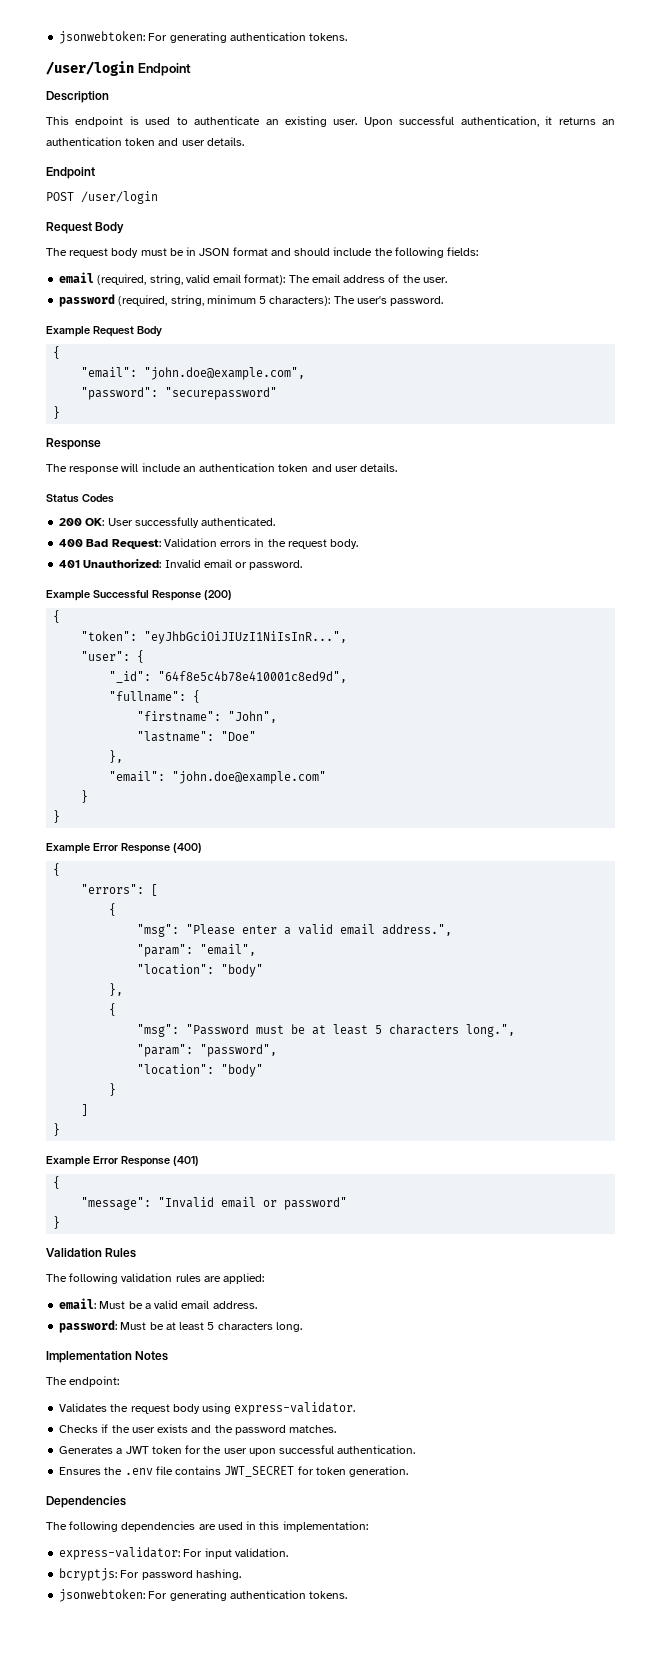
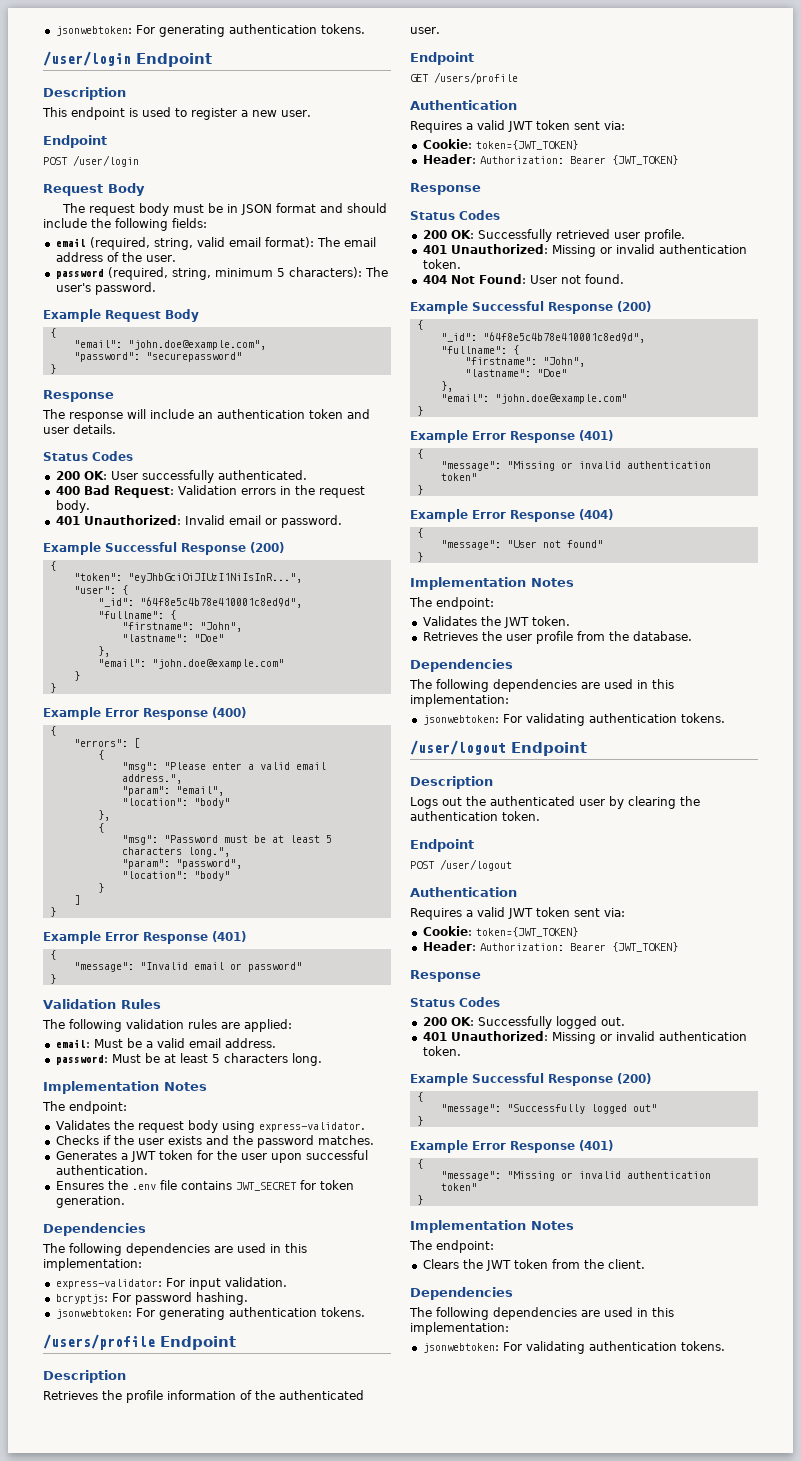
- This endpoint is used to authenticate an existing user. Upon successful authentication, it returns an authentication token and user details.
+ This endpoint is used to register a new user.
+ /users/profile Endpoint
+ Description
+ Retrieves the profile information of the authenticated user.
+ Endpoint
+ GET /users/profile
+ Authentication
+ Requires a valid JWT token sent via:
+ Cookie: token={JWT_TOKEN}
+ Header: Authorization: Bearer {JWT_TOKEN}
+ Response
+ Status Codes
+ 200 OK: Successfully retrieved user profile.
+ 401 Unauthorized: Missing or invalid authentication token.
+ 404 Not Found: User not found.
+ Example Successful Response (200)
+ {
+ "_id": "64f8e5c4b78e410001c8ed9d",
+ "fullname": {
+ "firstname": "John",
+ "lastname": "Doe"
+ },
+ "email": "john.doe@example.com"
+ }
+ Example Error Response (401)
+ {
+ "message": "Missing or invalid authentication token"
+ }
+ Example Error Response (404)
+ {
+ "message": "User not found"
+ }
+ Implementation Notes
+ The endpoint:
+ Validates the JWT token.
+ Retrieves the user profile from the database.
+ Dependencies
+ The following dependencies are used in this implementation:
+ jsonwebtoken: For validating authentication tokens.
+ /user/logout Endpoint
+ Description
+ Logs out the authenticated user by clearing the authentication token.
+ Endpoint
+ POST /user/logout
+ Authentication
+ Requires a valid JWT token sent via:
+ Cookie: token={JWT_TOKEN}
+ Header: Authorization: Bearer {JWT_TOKEN}
+ Response
+ Status Codes
+ 200 OK: Successfully logged out.
+ 401 Unauthorized: Missing or invalid authentication token.
+ Example Successful Response (200)
+ {
+ "message": "Successfully logged out"
+ }
+ Example Error Response (401)
+ {
+ "message": "Missing or invalid authentication token"
+ }
+ Implementation Notes
+ The endpoint:
+ Clears the JWT token from the client.
+ Dependencies
+ The following dependencies are used in this implementation:
+ jsonwebtoken: For validating authentication tokens.

